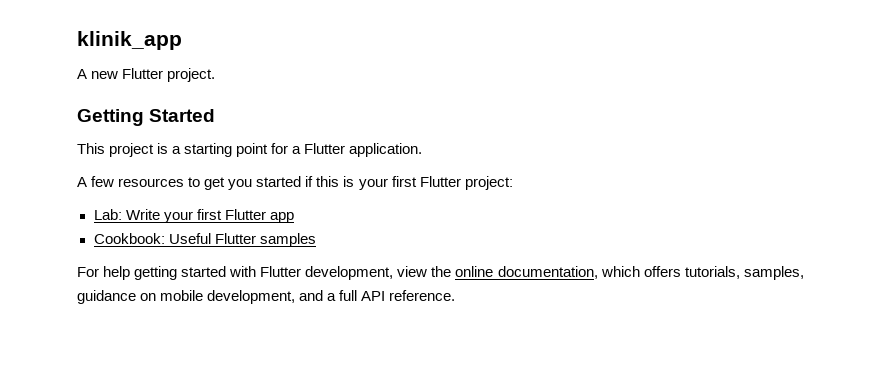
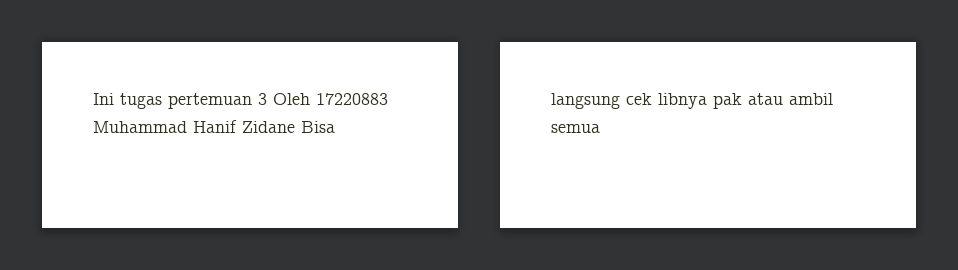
- klinik_app
- A new Flutter project.
- Getting Started
- This project is a starting point for a Flutter application.
- A few resources to get you started if this is your first Flutter project:
- Lab: Write your first Flutter app
- Cookbook: Useful Flutter samples
- For help getting started with Flutter development, view the online documentation, which offers tutorials, samples, guidance on mobile development, and a full API reference.
+ Ini tugas pertemuan 3 Oleh 17220883 Muhammad Hanif Zidane Bisa langsung cek libnya pak atau ambil semua

